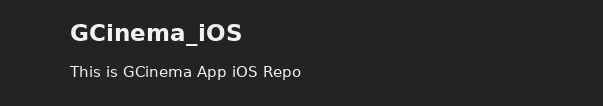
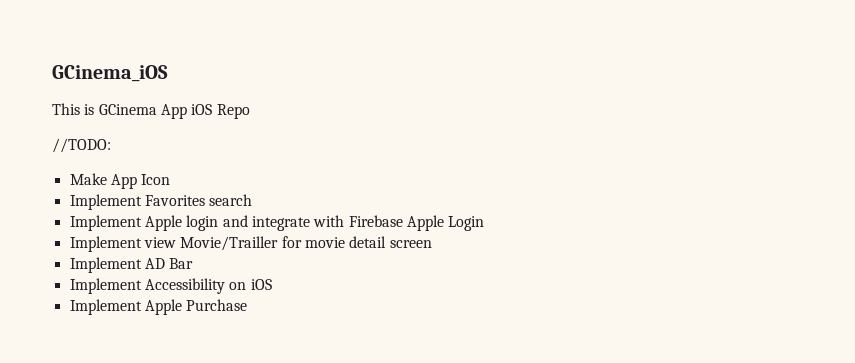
+ //TODO:
+ Make App Icon
+ Implement Favorites search
+ Implement Apple login and integrate with Firebase Apple Login
+ Implement view Movie/Trailler for movie detail screen
+ Implement AD Bar
+ Implement Accessibility on iOS
+ Implement Apple Purchase

